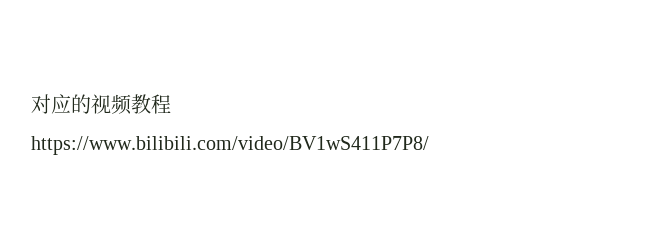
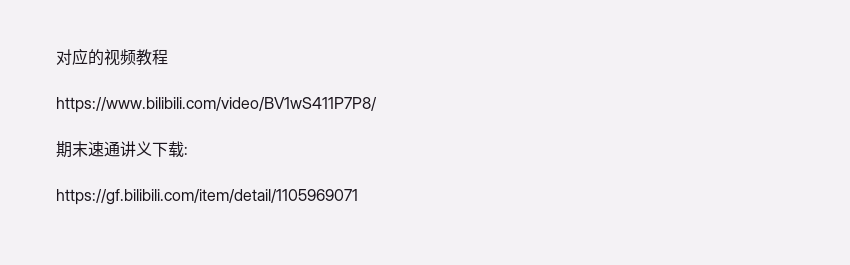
+ 期末速通讲义下载:
+ https://gf.bilibili.com/item/detail/1105969071

